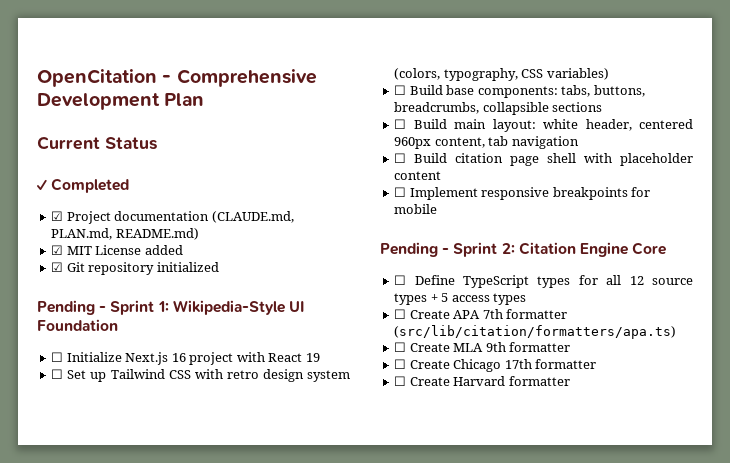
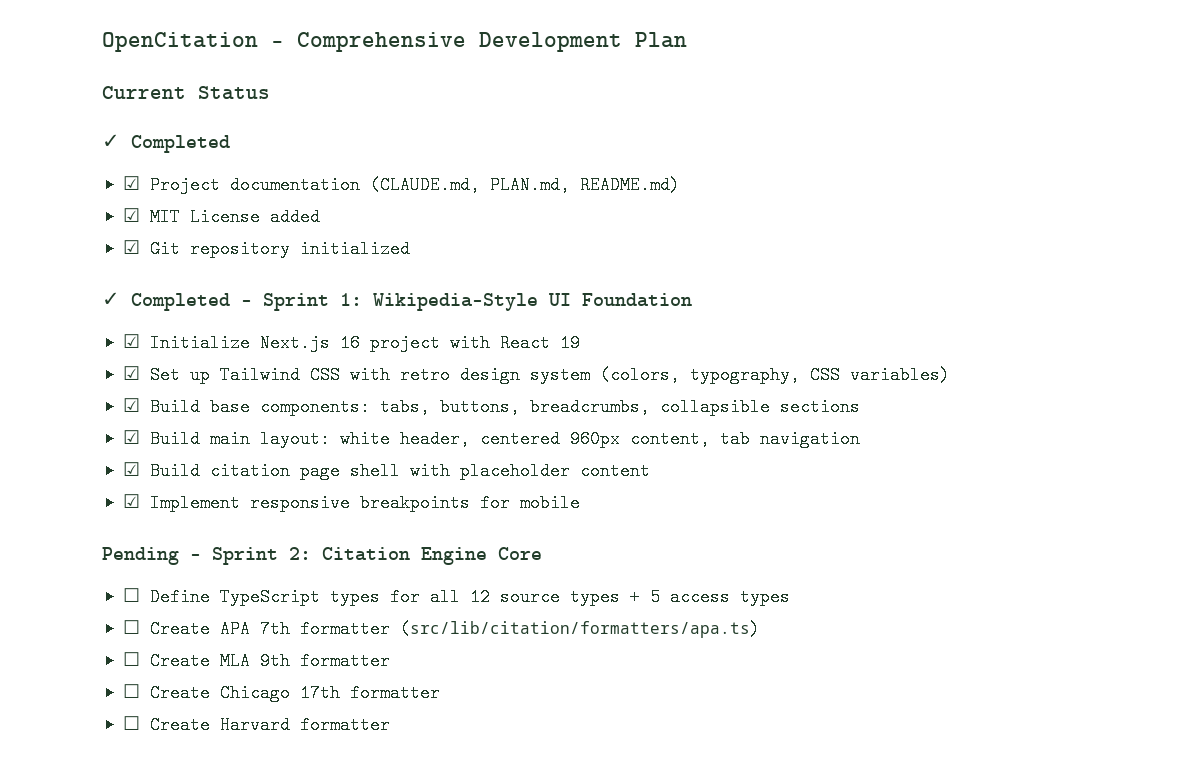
- Pending - Sprint 1: Wikipedia-Style UI Foundation
+ ✓ Completed - Sprint 1: Wikipedia-Style UI Foundation
- ☐ Initialize Next.js 16 project with React 19
+ ☑ Initialize Next.js 16 project with React 19
- ☐ Set up Tailwind CSS with retro design system (colors, typography, CSS variables)
+ ☑ Set up Tailwind CSS with retro design system (colors, typography, CSS variables)
- ☐ Build base components: tabs, buttons, breadcrumbs, collapsible sections
+ ☑ Build base components: tabs, buttons, breadcrumbs, collapsible sections
- ☐ Build main layout: white header, centered 960px content, tab navigation
+ ☑ Build main layout: white header, centered 960px content, tab navigation
- ☐ Build citation page shell with placeholder content
+ ☑ Build citation page shell with placeholder content
- ☐ Implement responsive breakpoints for mobile
+ ☑ Implement responsive breakpoints for mobile

